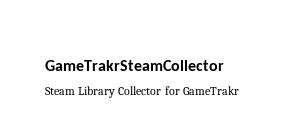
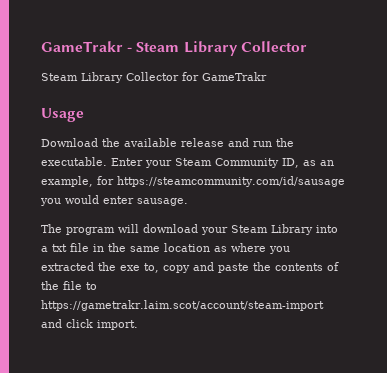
- GameTrakrSteamCollector
+ GameTrakr - Steam Library Collector
+ Usage
+ Download the available release and run the executable. Enter your Steam Community ID, as an example, for https://steamcommunity.com/id/sausage you would enter sausage.
+ The program will download your Steam Library into a txt file in the same location as where you extracted the exe to, copy and paste the contents of the file to https://gametrakr.laim.scot/account/steam-import and click import.

